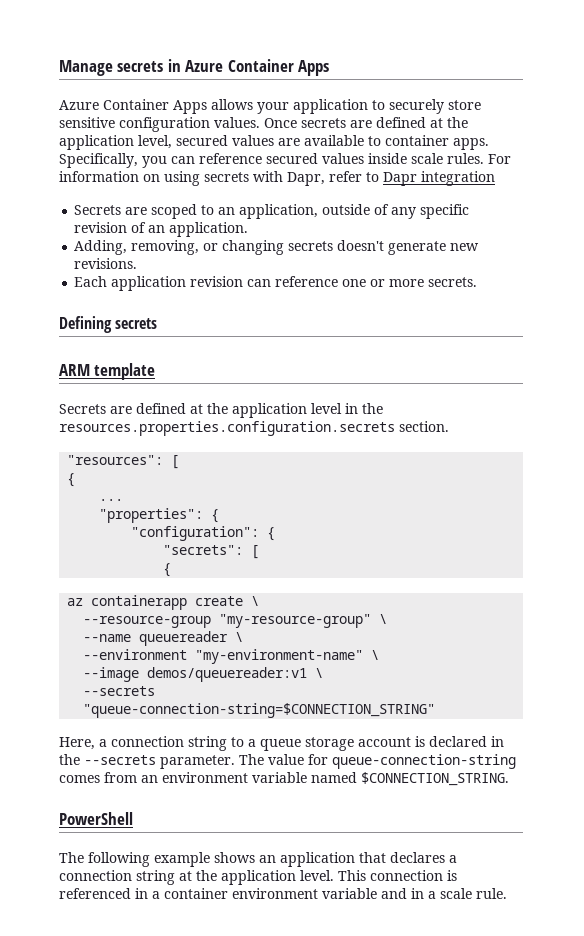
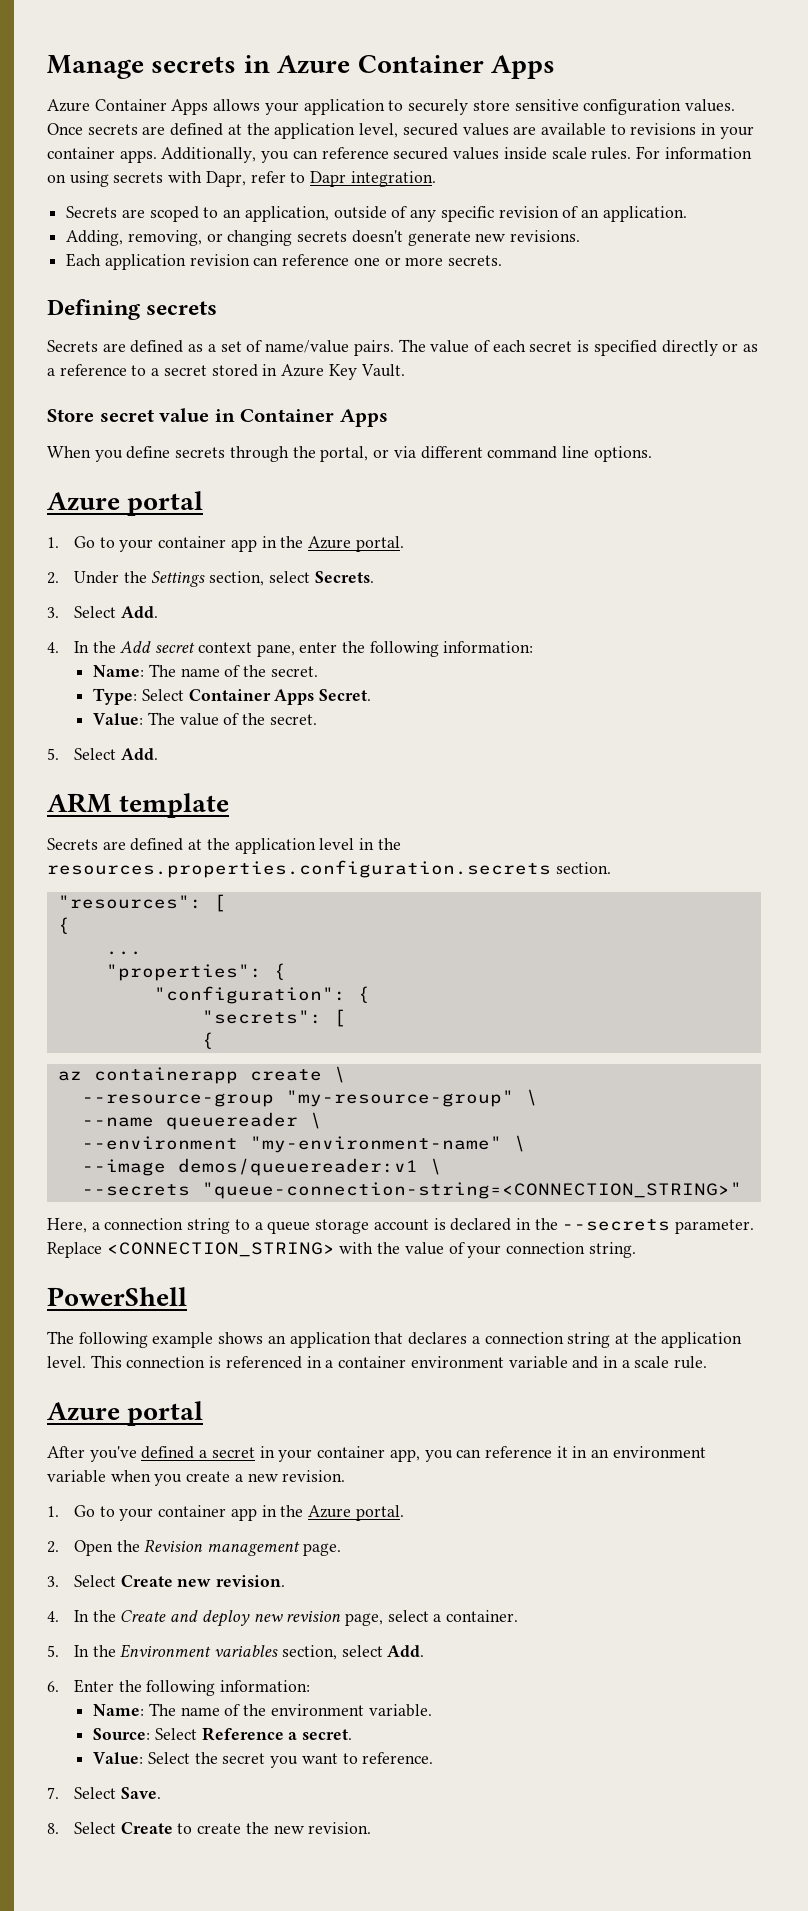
- Once secrets are defined at the application level, secured values are available to container apps.
+ Once secrets are defined at the application level, secured values are available to revisions in your container apps.
- Specifically, you can reference secured values inside scale rules.
+ Additionally, you can reference secured values inside scale rules.
- For information on using secrets with Dapr, refer to Dapr integration
+ For information on using secrets with Dapr, refer to Dapr integration.
+ Secrets are defined as a set of name/value pairs. The value of each secret is specified directly or as a reference to a secret stored in Azure Key Vault.
+ Store secret value in Container Apps
+ When you define secrets through the portal, or via different command line options.
+ Azure portal
+ 1. Go to your container app in the Azure portal.
+ 2. Under the Settings section, select Secrets.
+ 3. Select Add.
+ 4. In the Add secret context pane, enter the following information:
+ Name: The name of the secret.
+ Type: Select Container Apps Secret.
+ Value: The value of the secret.
+ 5. Select Add.
- --secrets "queue-connection-string=$CONNECTION_STRING"
+ --secrets "queue-connection-string=<CONNECTION_STRING>"
- The value for queue-connection-string comes from an environment variable named $CONNECTION_STRING.
+ Replace <CONNECTION_STRING> with the value of your connection string.
  This connection is referenced in a container environment variable and in a scale rule.
+ Azure portal
+ After you've defined a secret in your container app, you can reference it in an environment variable when you create a new revision.
+ 1. Go to your container app in the Azure portal.
+ 2. Open the Revision management page.
+ 3. Select Create new revision.
+ 4. In the Create and deploy new revision page, select a container.
+ 5. In the Environment variables section, select Add.
+ 6. Enter the following information:
+ Name: The name of the environment variable.
+ Source: Select Reference a secret.
+ Value: Select the secret you want to reference.
+ 7. Select Save.
+ 8. Select Create to create the new revision.

